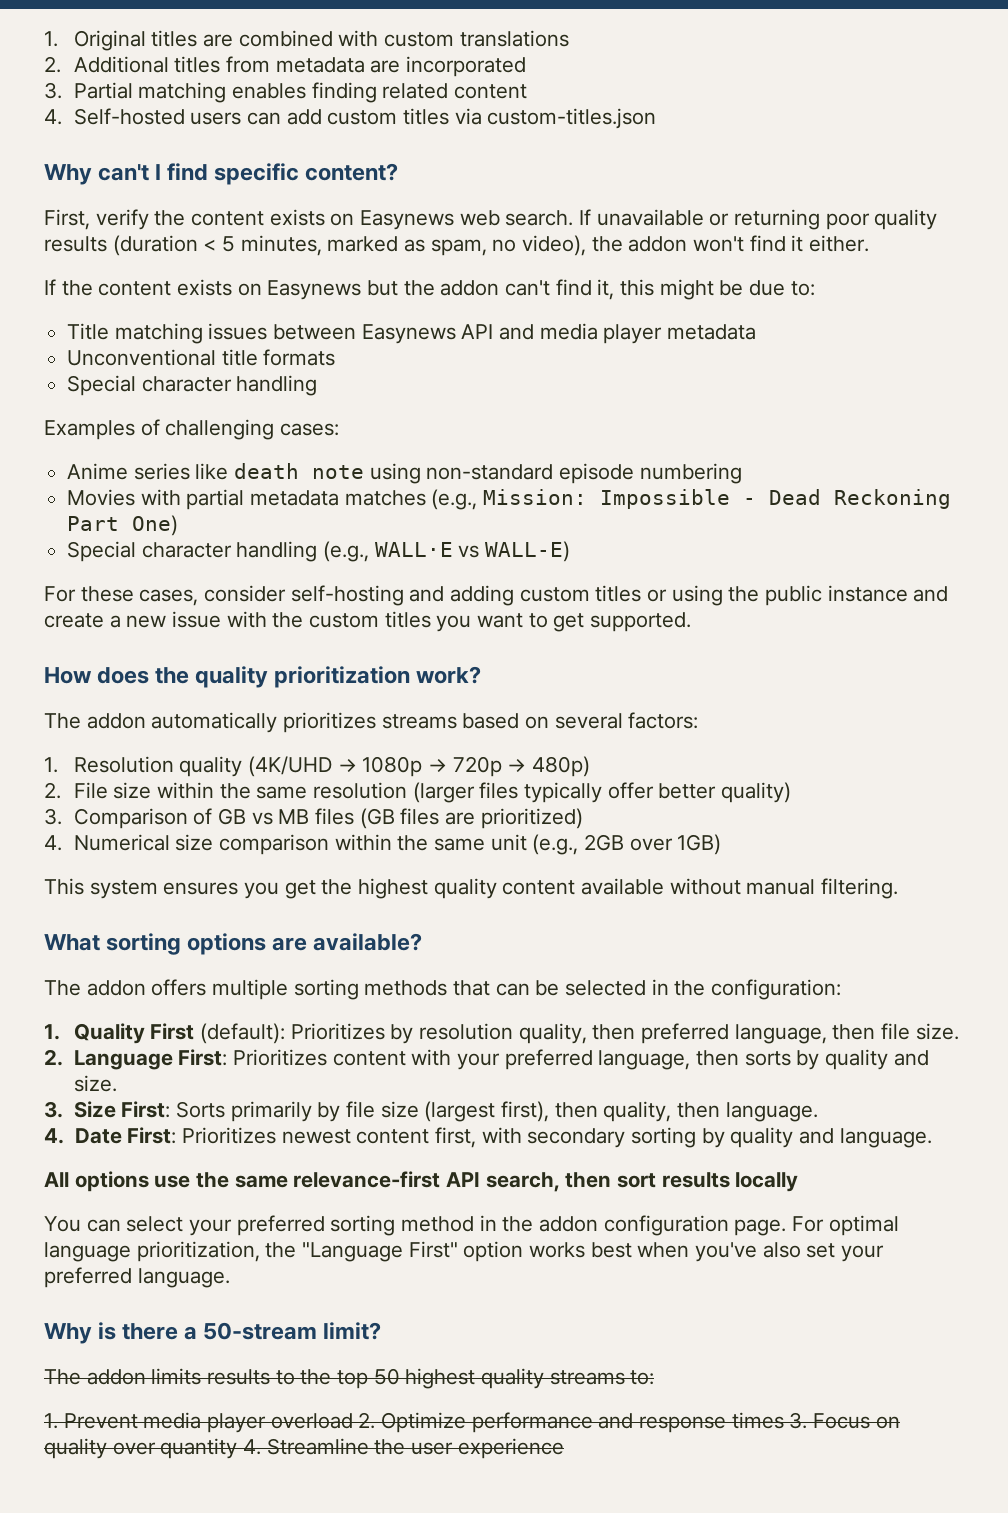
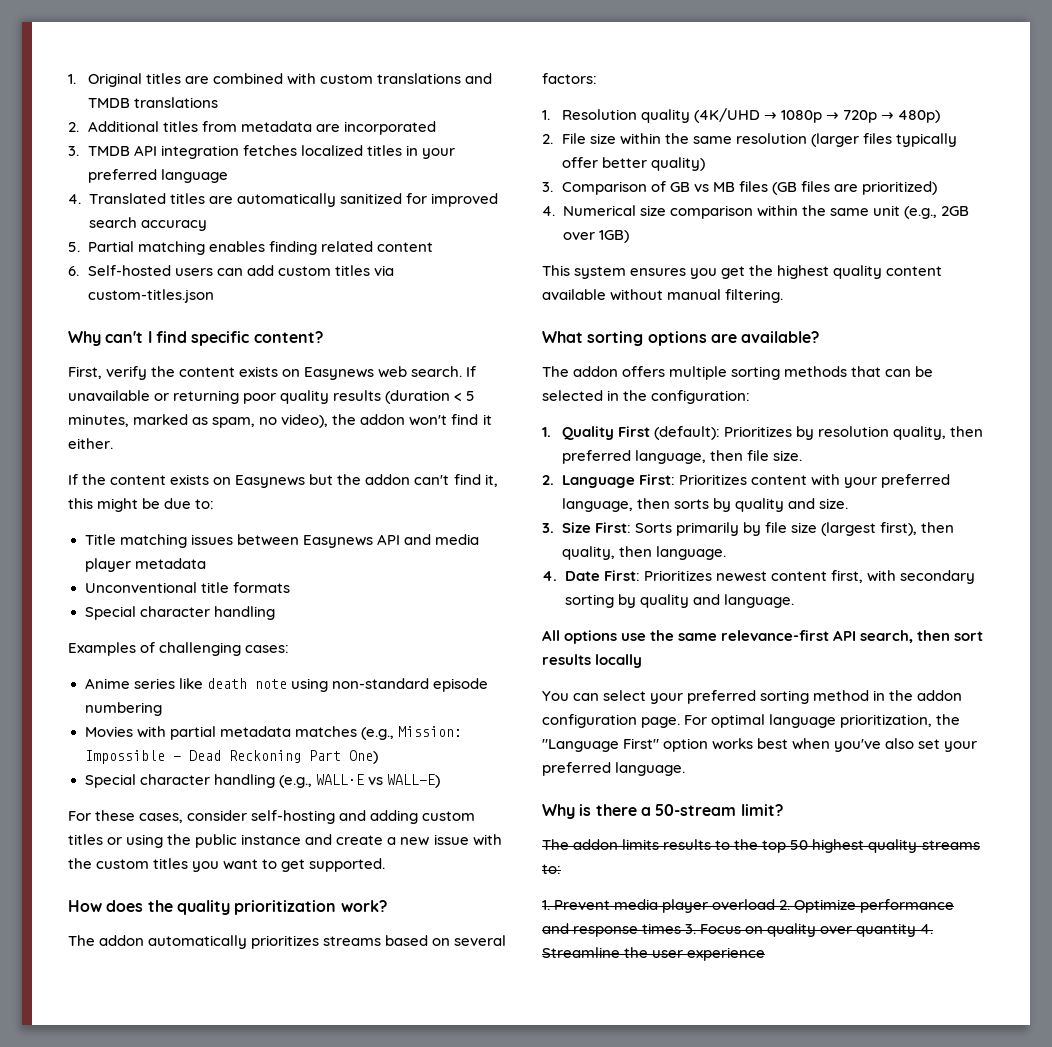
- 1. Original titles are combined with custom translations
+ 1. Original titles are combined with custom translations and TMDB translations
- 3. Partial matching enables finding related content
+ 3. TMDB API integration fetches localized titles in your preferred language
+ 4. Translated titles are automatically sanitized for improved search accuracy
+ 5. Partial matching enables finding related content
- 4. Self-hosted users can add custom titles via custom-titles.json
+ 6. Self-hosted users can add custom titles via custom-titles.json

